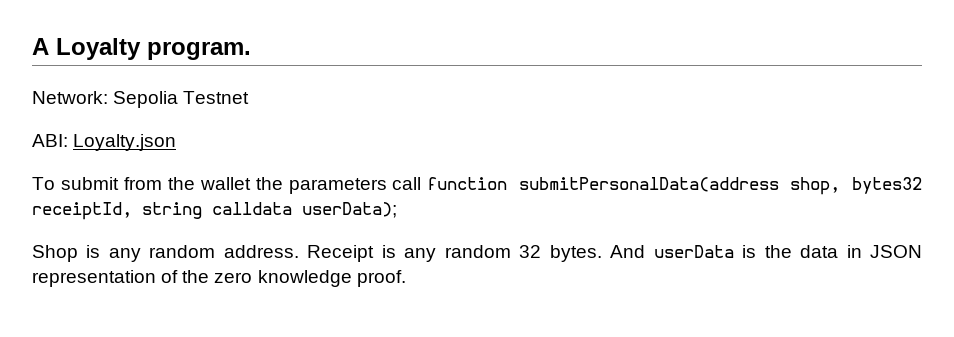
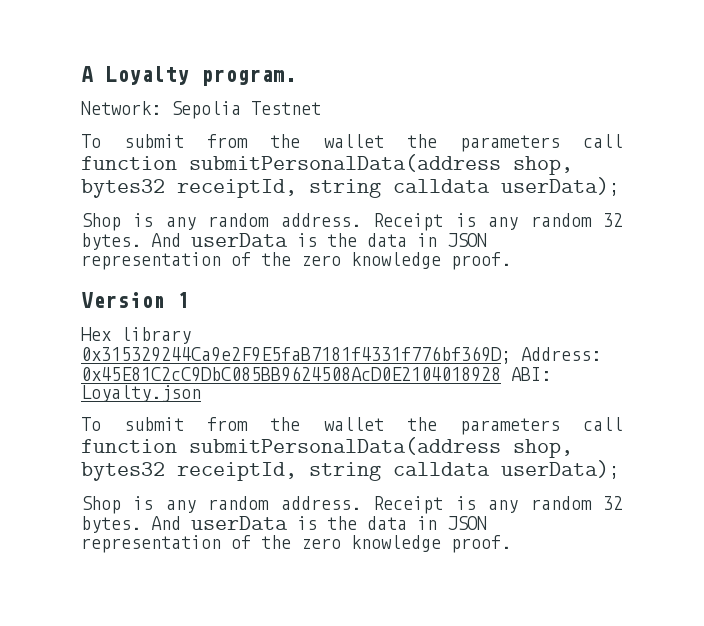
  Network: Sepolia Testnet
- ABI: Loyalty.json
+ To submit from the wallet the parameters call function submitPersonalData(address shop, bytes32 receiptId, string calldata userData);
+ Shop is any random address. Receipt is any random 32 bytes. And userData is the data in JSON representation of the zero knowledge proof.
+ Version 1
+ Hex library 0x315329244Ca9e2F9E5faB7181f4331f776bf369D; Address: 0x45E81C2cC9DbC085BB9624508AcD0E2104018928 ABI: Loyalty.json

